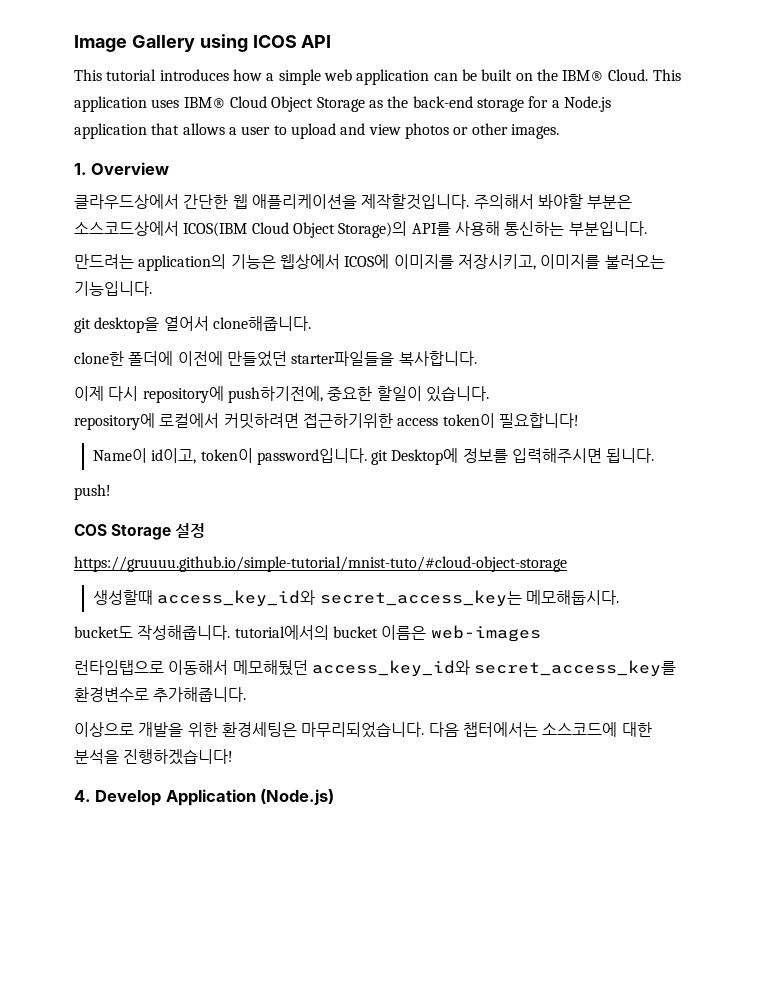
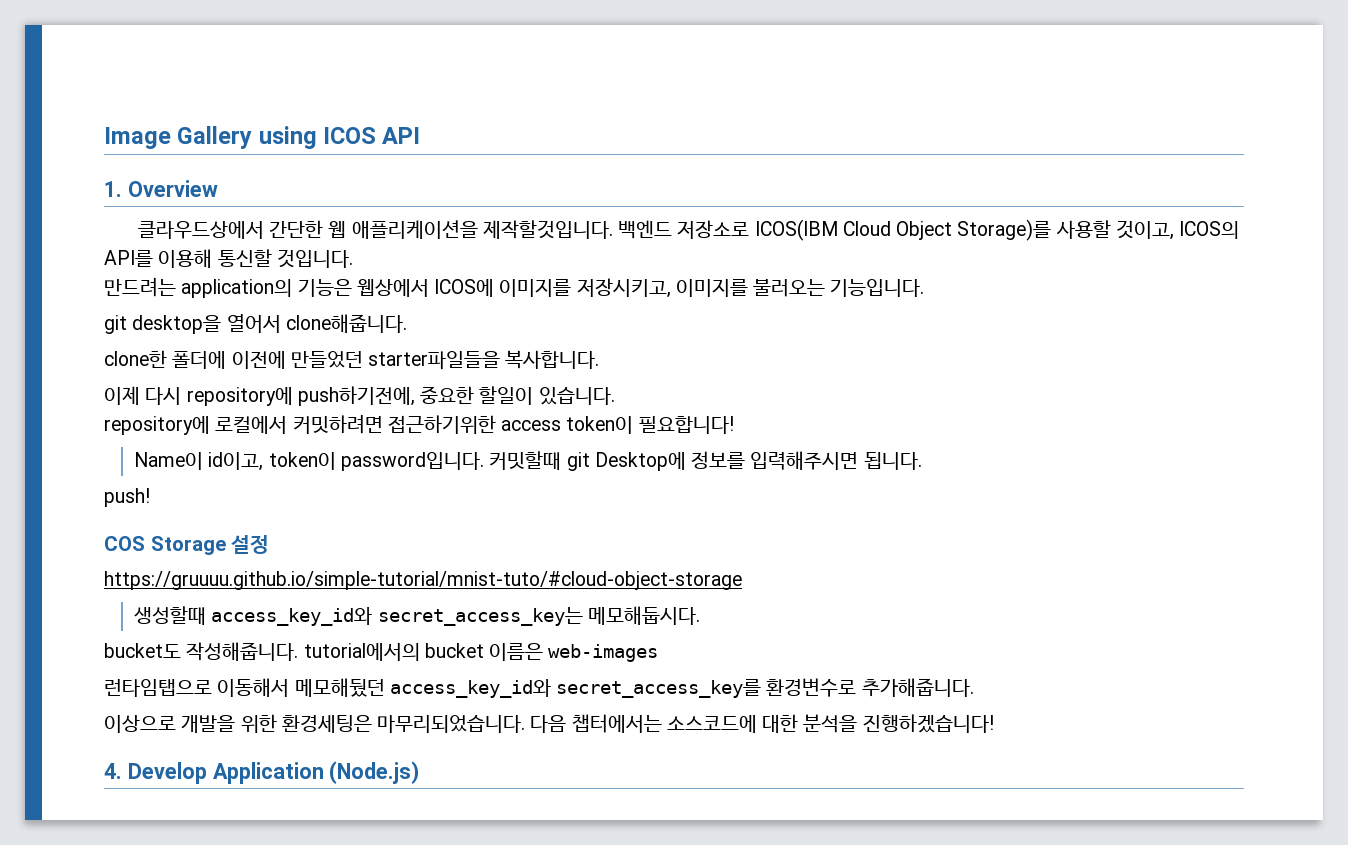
- This tutorial introduces how a simple web application can be built on the IBM® Cloud. This application uses IBM® Cloud Object Storage as the back-end storage for a Node.js application that allows a user to upload and view photos or other images.
- 주의해서 봐야할 부분은 소스코드상에서 ICOS(IBM Cloud Object Storage)의 API를 사용해 통신하는 부분입니다.
+ 백엔드 저장소로 ICOS(IBM Cloud Object Storage)를 사용할 것이고, ICOS의 API를 이용해 통신할 것입니다.
- Name이 id이고, token이 password입니다. git Desktop에 정보를 입력해주시면 됩니다.
+ Name이 id이고, token이 password입니다. 커밋할때 git Desktop에 정보를 입력해주시면 됩니다.

